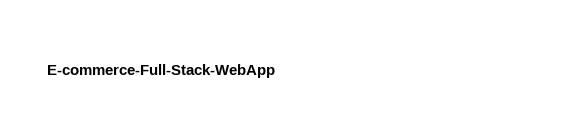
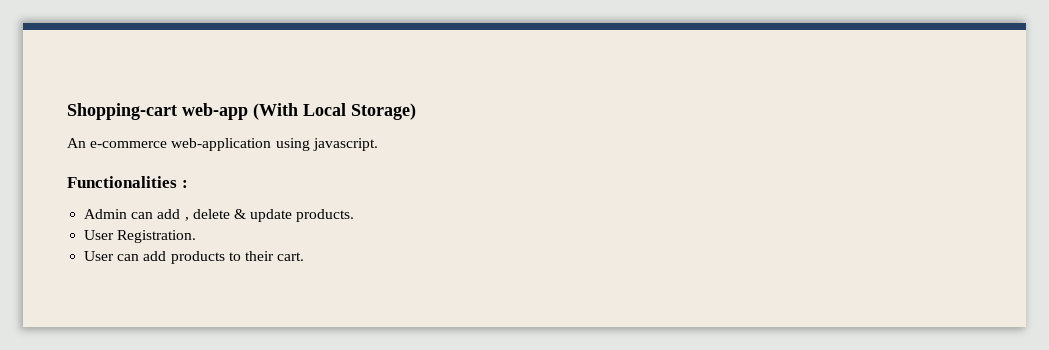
- E-commerce-Full-Stack-WebApp
+ Shopping-cart web-app (With Local Storage)
+ An e-commerce web-application using javascript.
+ Functionalities :
+ Admin can add , delete & update products.
+ User Registration.
+ User can add products to their cart.

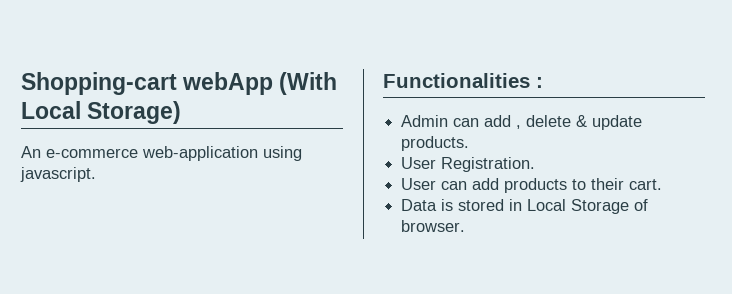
- Shopping-cart web-app (With Local Storage)
+ Shopping-cart webApp (With Local Storage)
+ Data is stored in Local Storage of browser.

